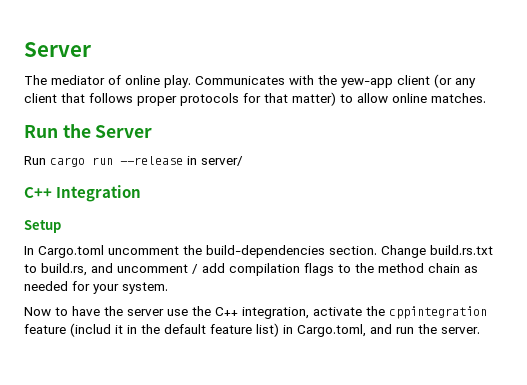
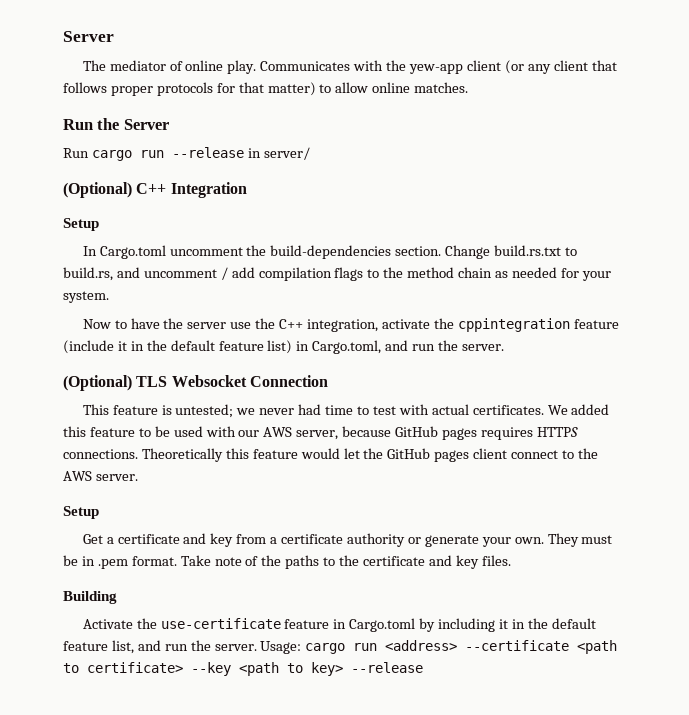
- C++ Integration
+ (Optional) C++ Integration
- Now to have the server use the C++ integration, activate the cppintegration feature (includ it in the default feature list) in Cargo.toml, and run the server.
+ Now to have the server use the C++ integration, activate the cppintegration feature (include it in the default feature list) in Cargo.toml, and run the server.
+ (Optional) TLS Websocket Connection
+ This feature is untested; we never had time to test with actual certificates. We added this feature to be used with our AWS server, because GitHub pages requires HTTPS connections. Theoretically this feature would let the GitHub pages client connect to the AWS server.
+ Setup
+ Get a certificate and key from a certificate authority or generate your own. They must be in .pem format. Take note of the paths to the certificate and key files.
+ Building
+ Activate the use-certificate feature in Cargo.toml by including it in the default feature list, and run the server. Usage: cargo run <address> --certificate <path to certificate> --key <path to key> --release

